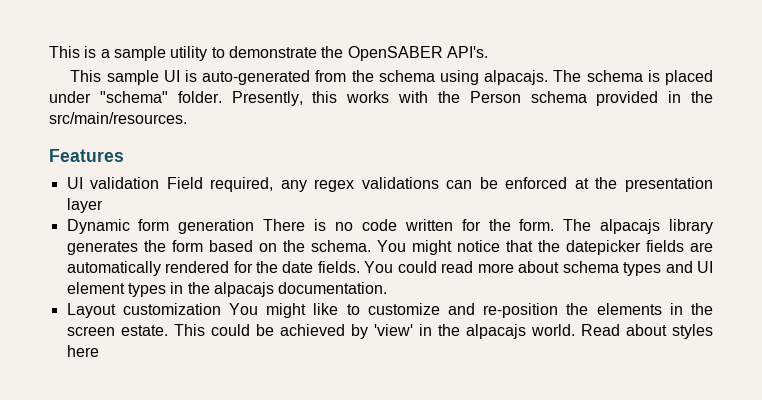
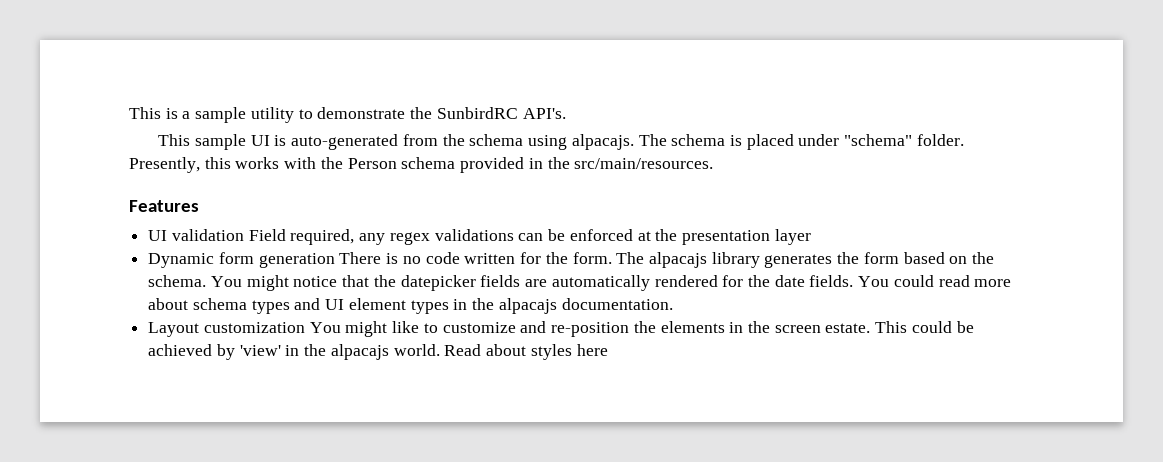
- This is a sample utility to demonstrate the OpenSABER API's.
+ This is a sample utility to demonstrate the SunbirdRC API's.

